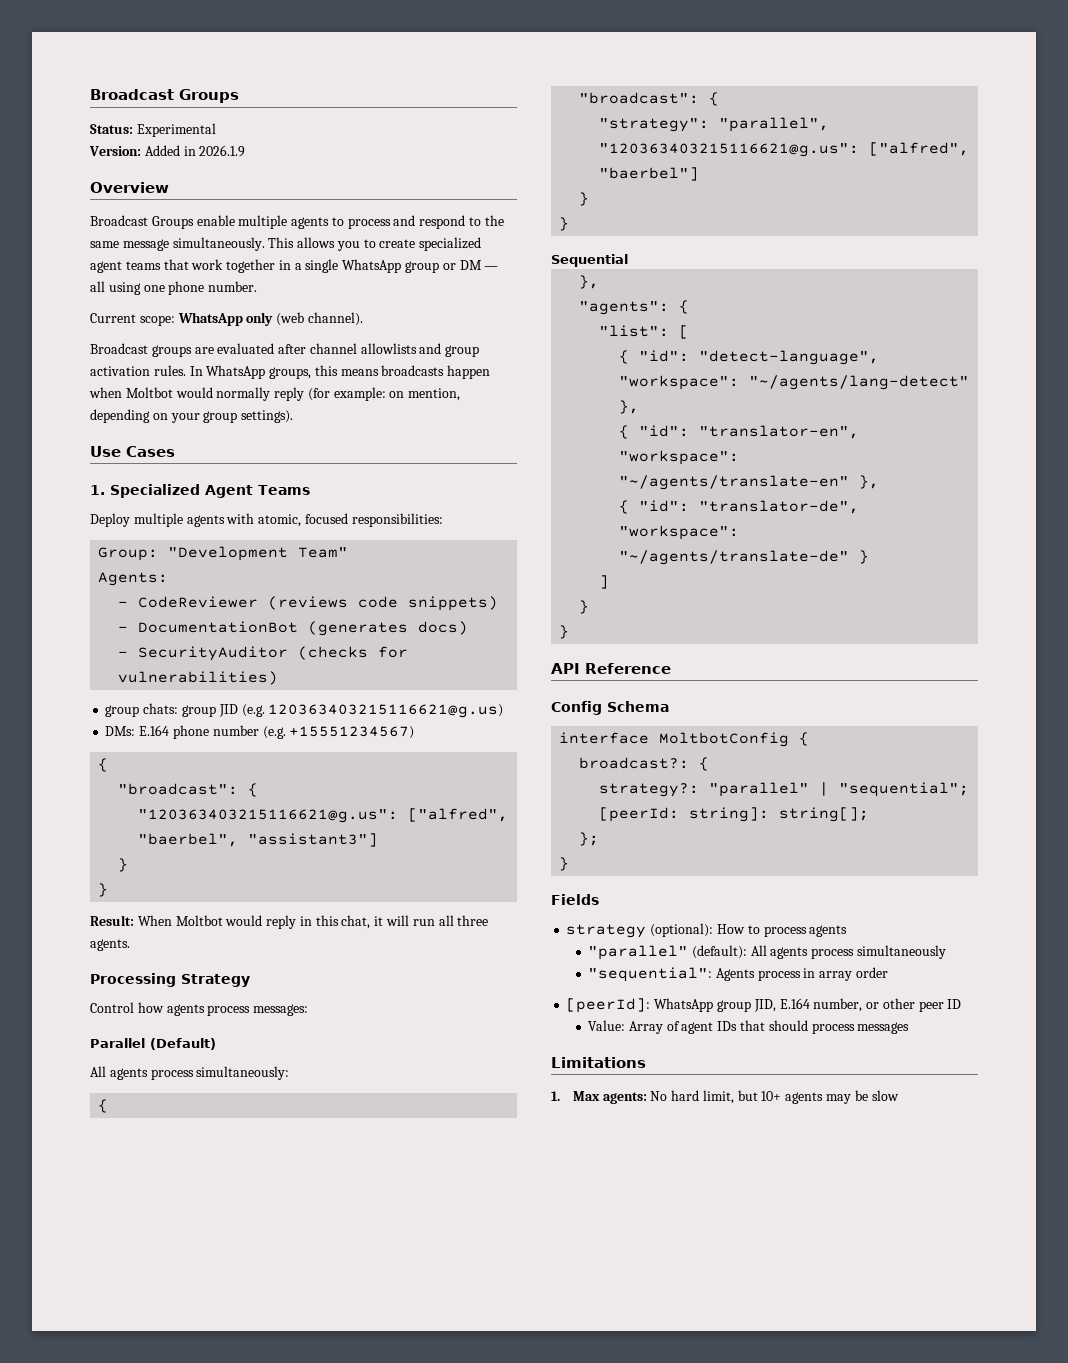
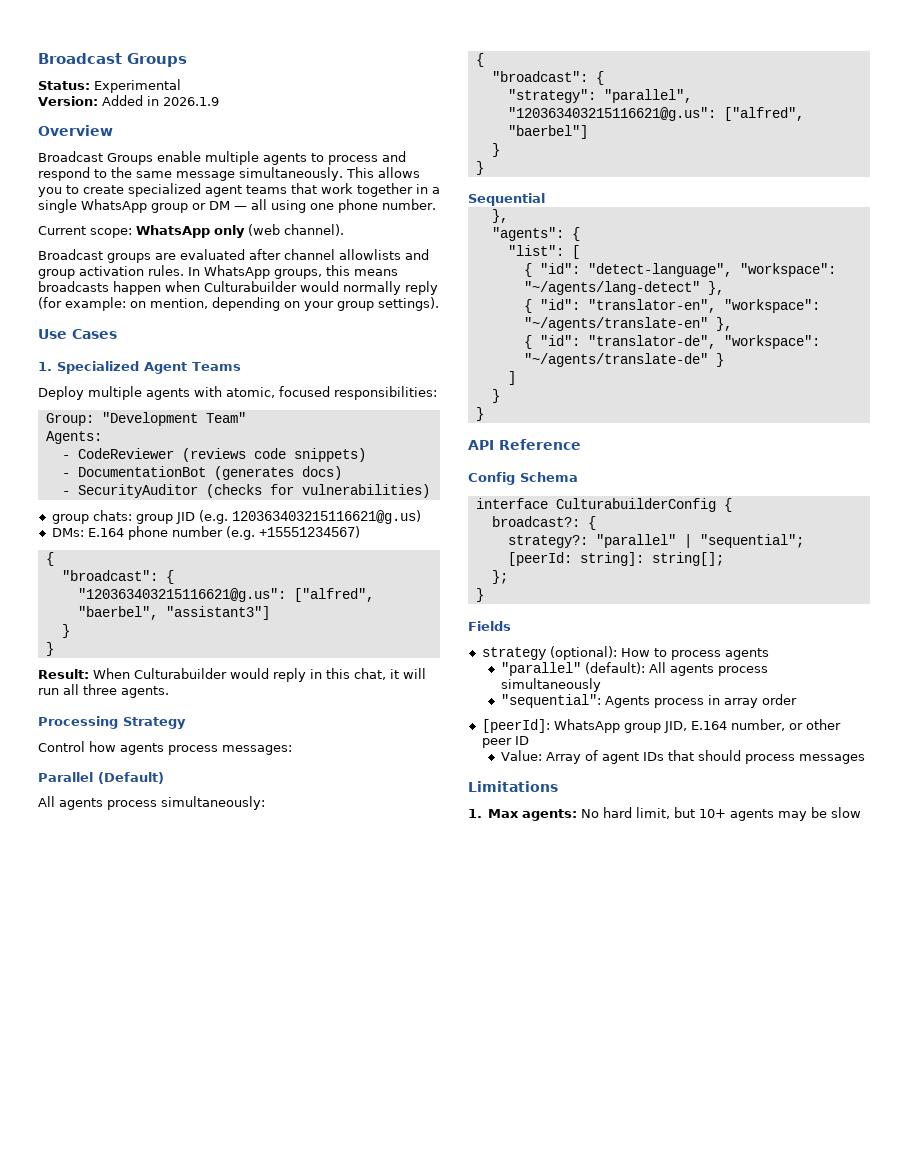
- In WhatsApp groups, this means broadcasts happen when Moltbot would normally reply (for example: on mention, depending on your group settings).
+ In WhatsApp groups, this means broadcasts happen when Culturabuilder would normally reply (for example: on mention, depending on your group settings).
- Result: When Moltbot would reply in this chat, it will run all three agents.
+ Result: When Culturabuilder would reply in this chat, it will run all three agents.
- interface MoltbotConfig {
+ interface CulturabuilderConfig {

